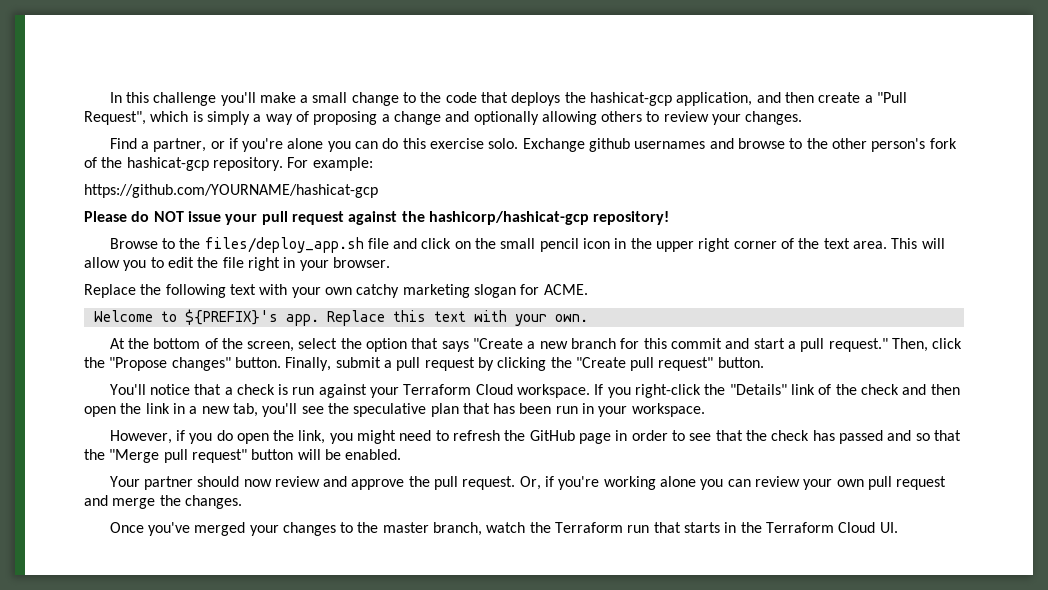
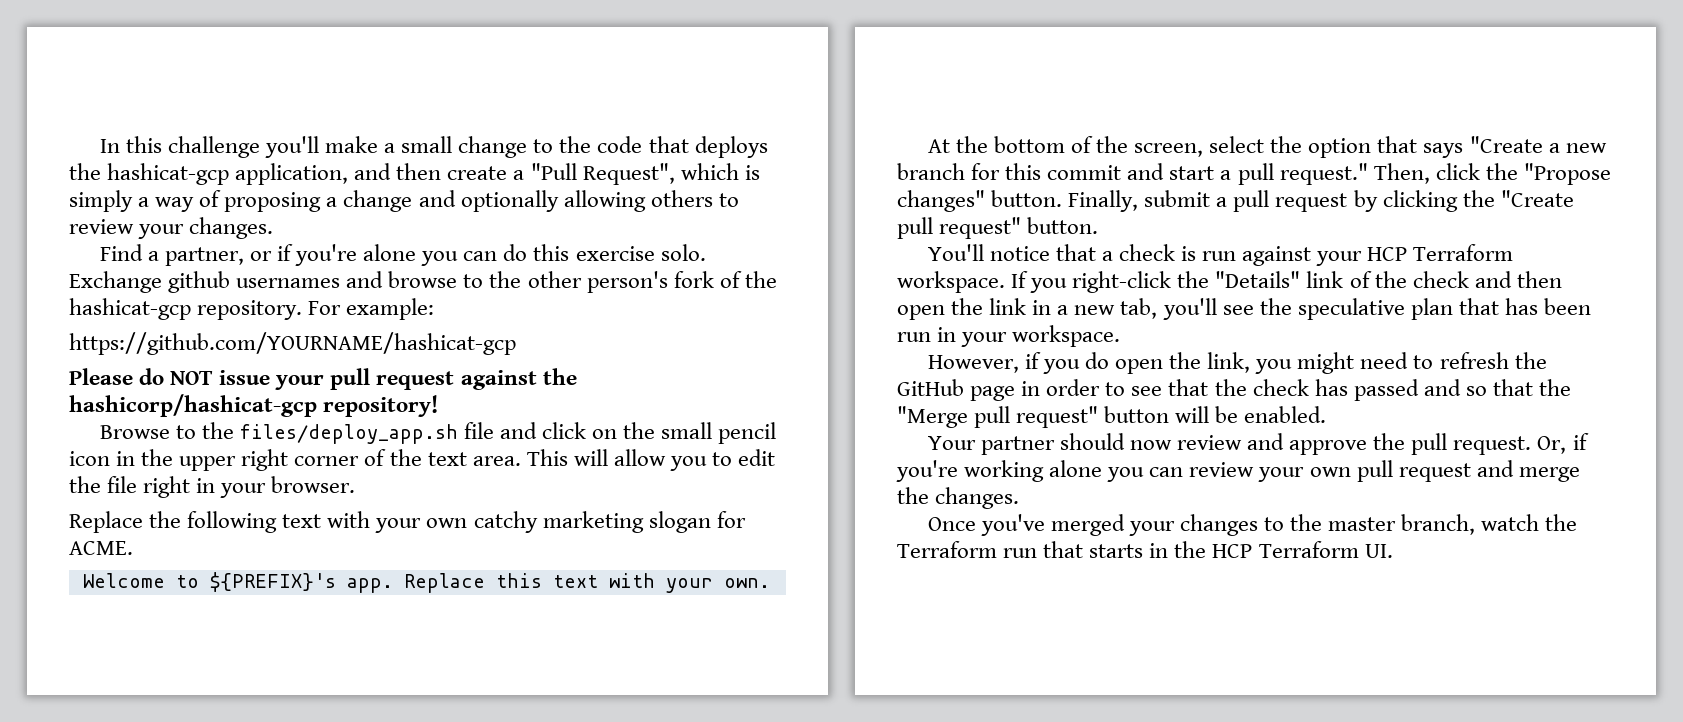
- You'll notice that a check is run against your Terraform Cloud workspace.
+ You'll notice that a check is run against your HCP Terraform workspace.
- Once you've merged your changes to the master branch, watch the Terraform run that starts in the Terraform Cloud UI.
+ Once you've merged your changes to the master branch, watch the Terraform run that starts in the HCP Terraform UI.

